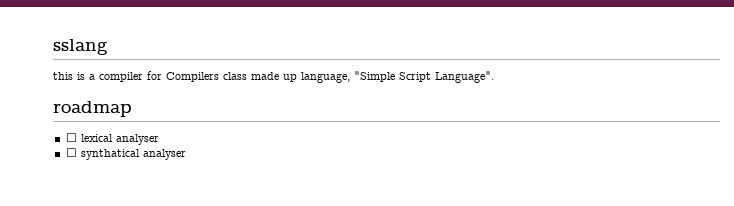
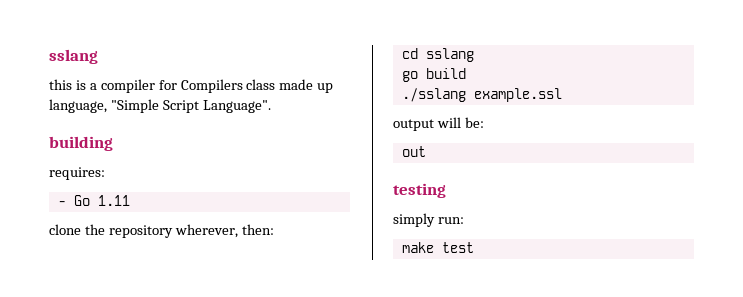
- roadmap
- ☐ lexical analyser
- ☐ synthatical analyser
+ building
+ requires:
+ - Go 1.11
+ clone the repository wherever, then:
+ cd sslang
+ go build
+ ./sslang example.ssl
+ output will be:
+ out
+ testing
+ simply run:
+ make test

